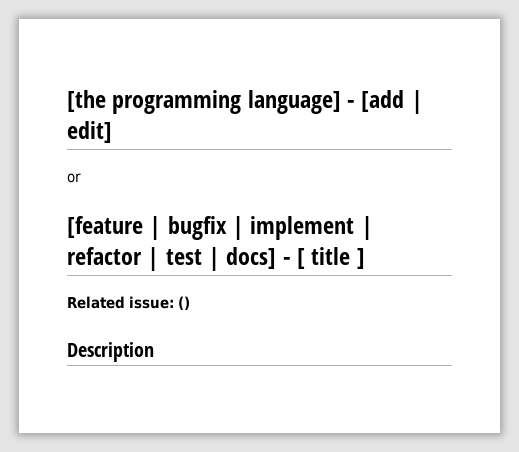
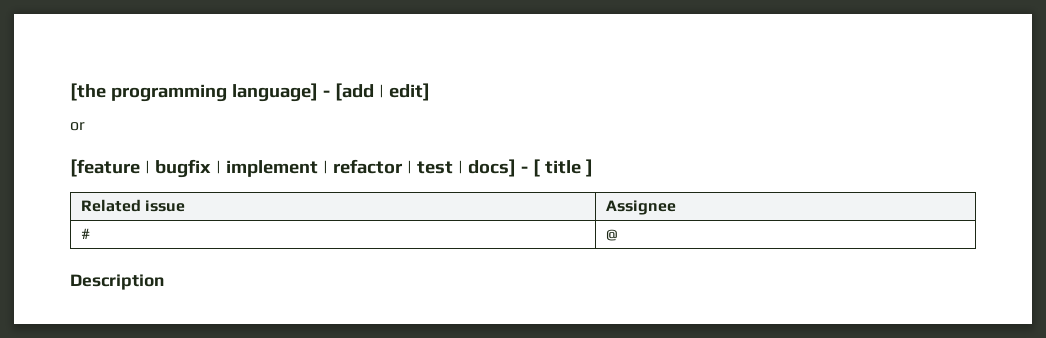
- Related issue: ()
+ Related issue | Assignee
+ # | @

